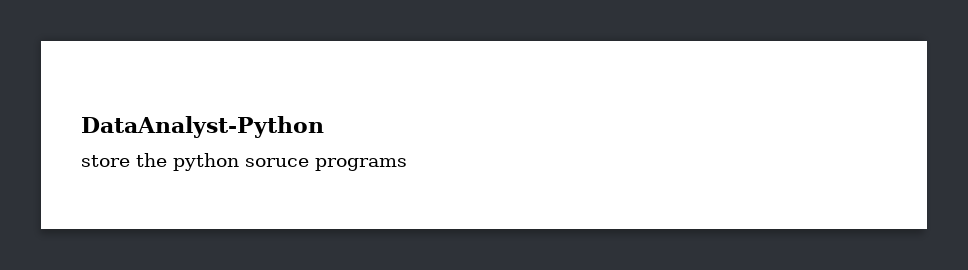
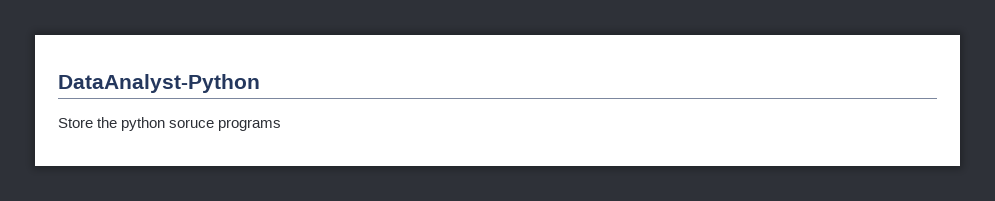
- store the python soruce programs
+ Store the python soruce programs

